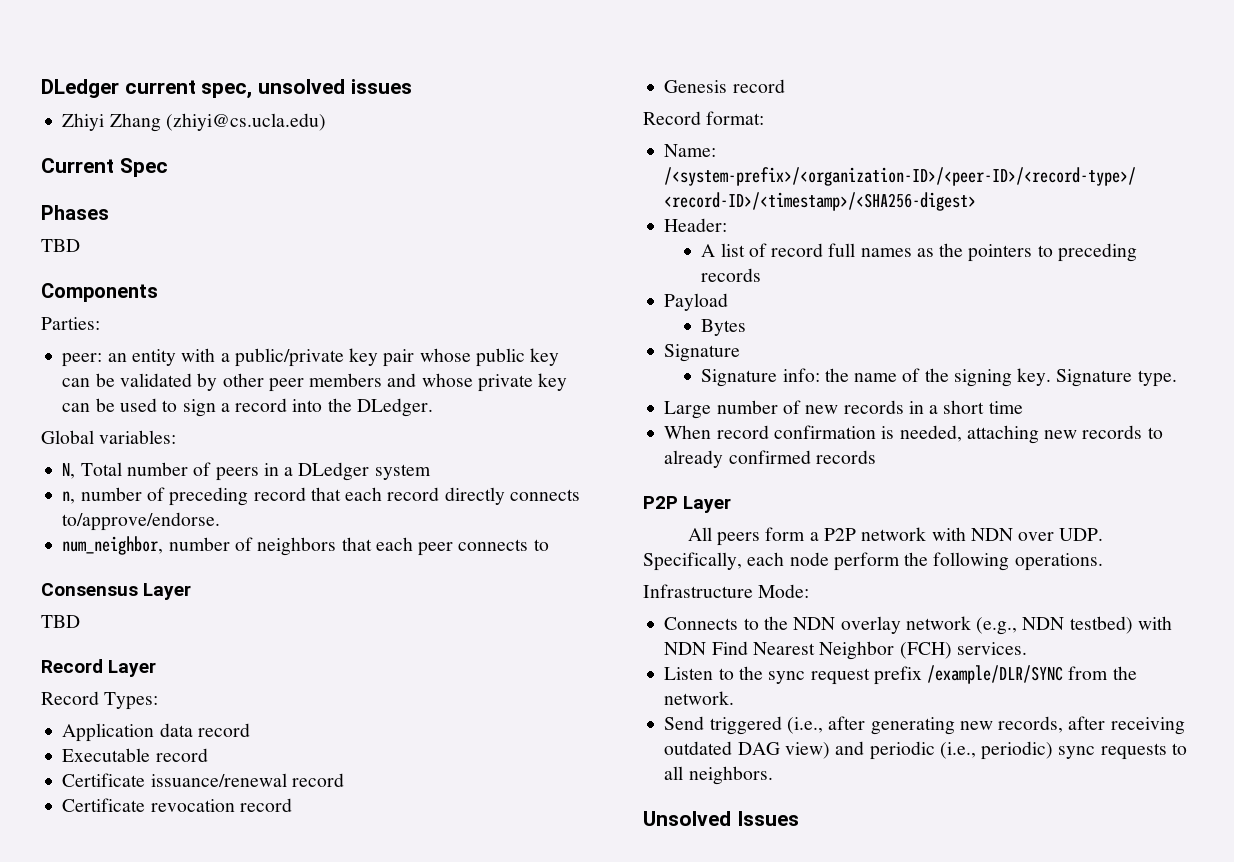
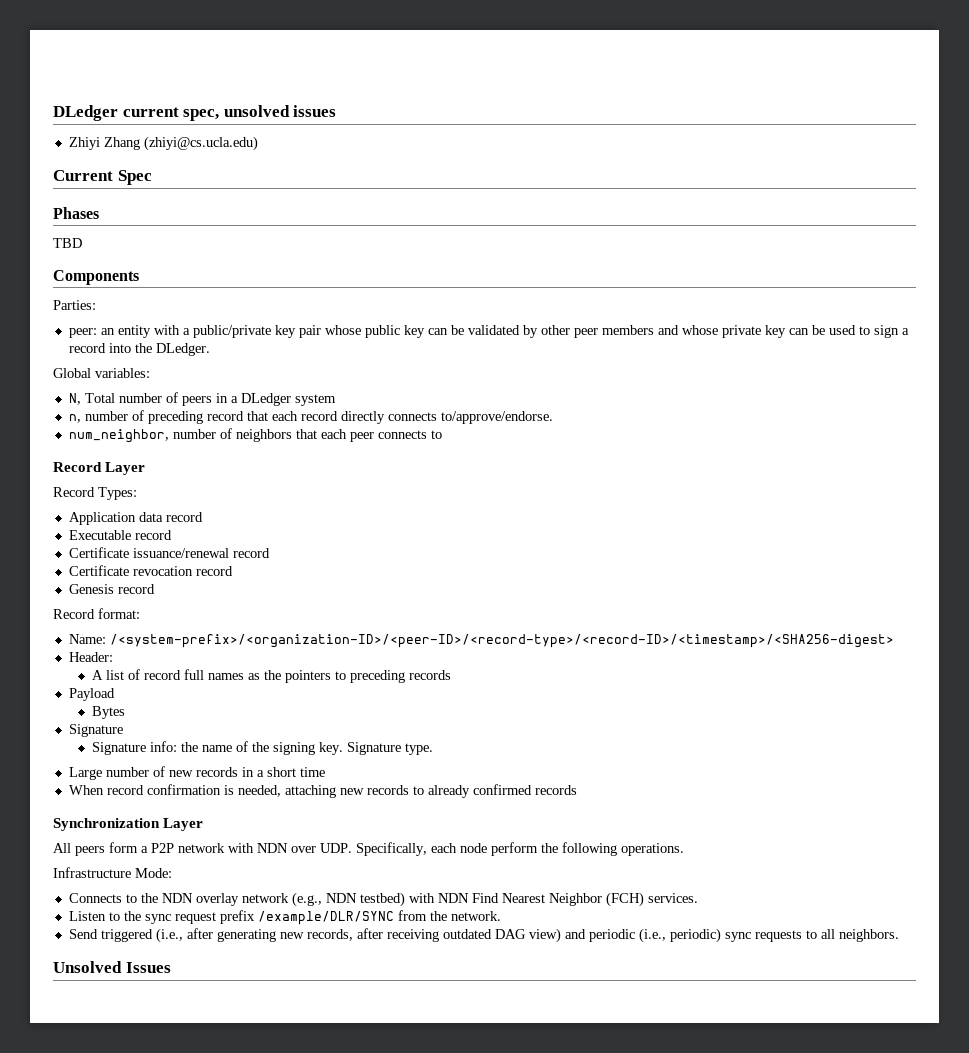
- Consensus Layer
- TBD
- P2P Layer
+ Synchronization Layer

